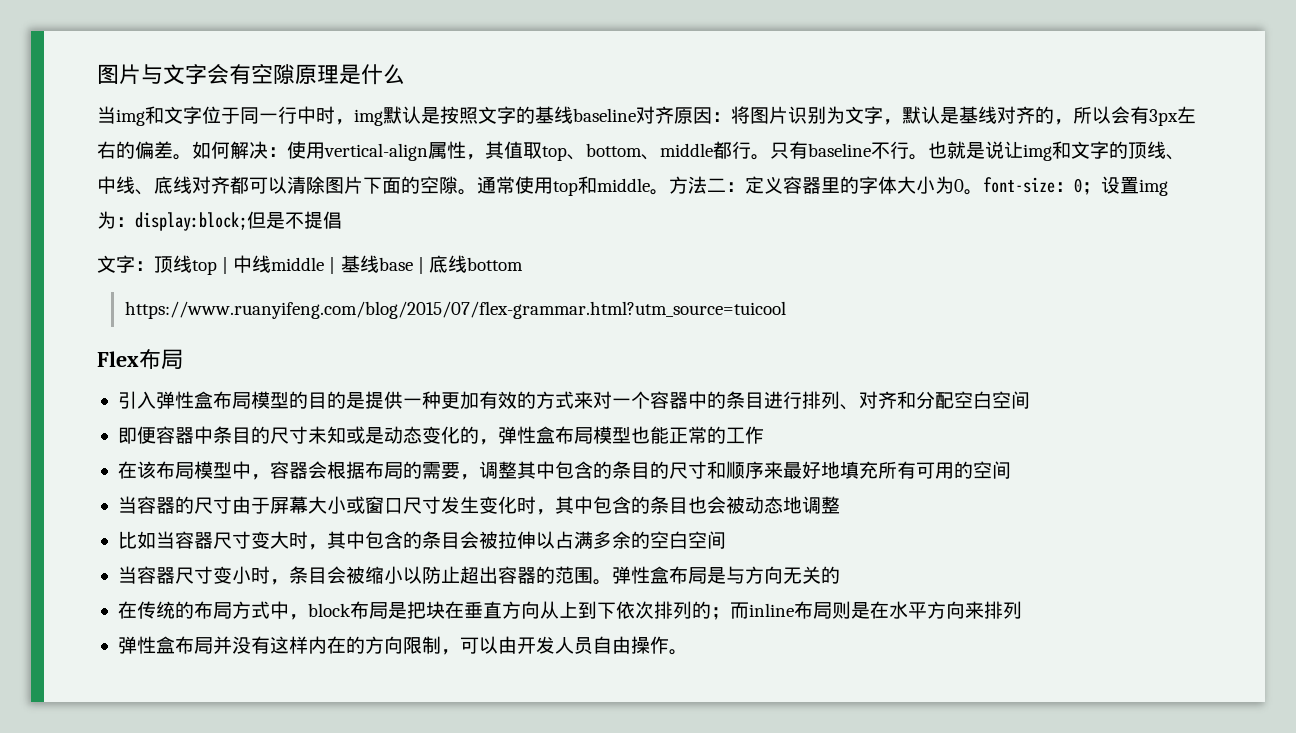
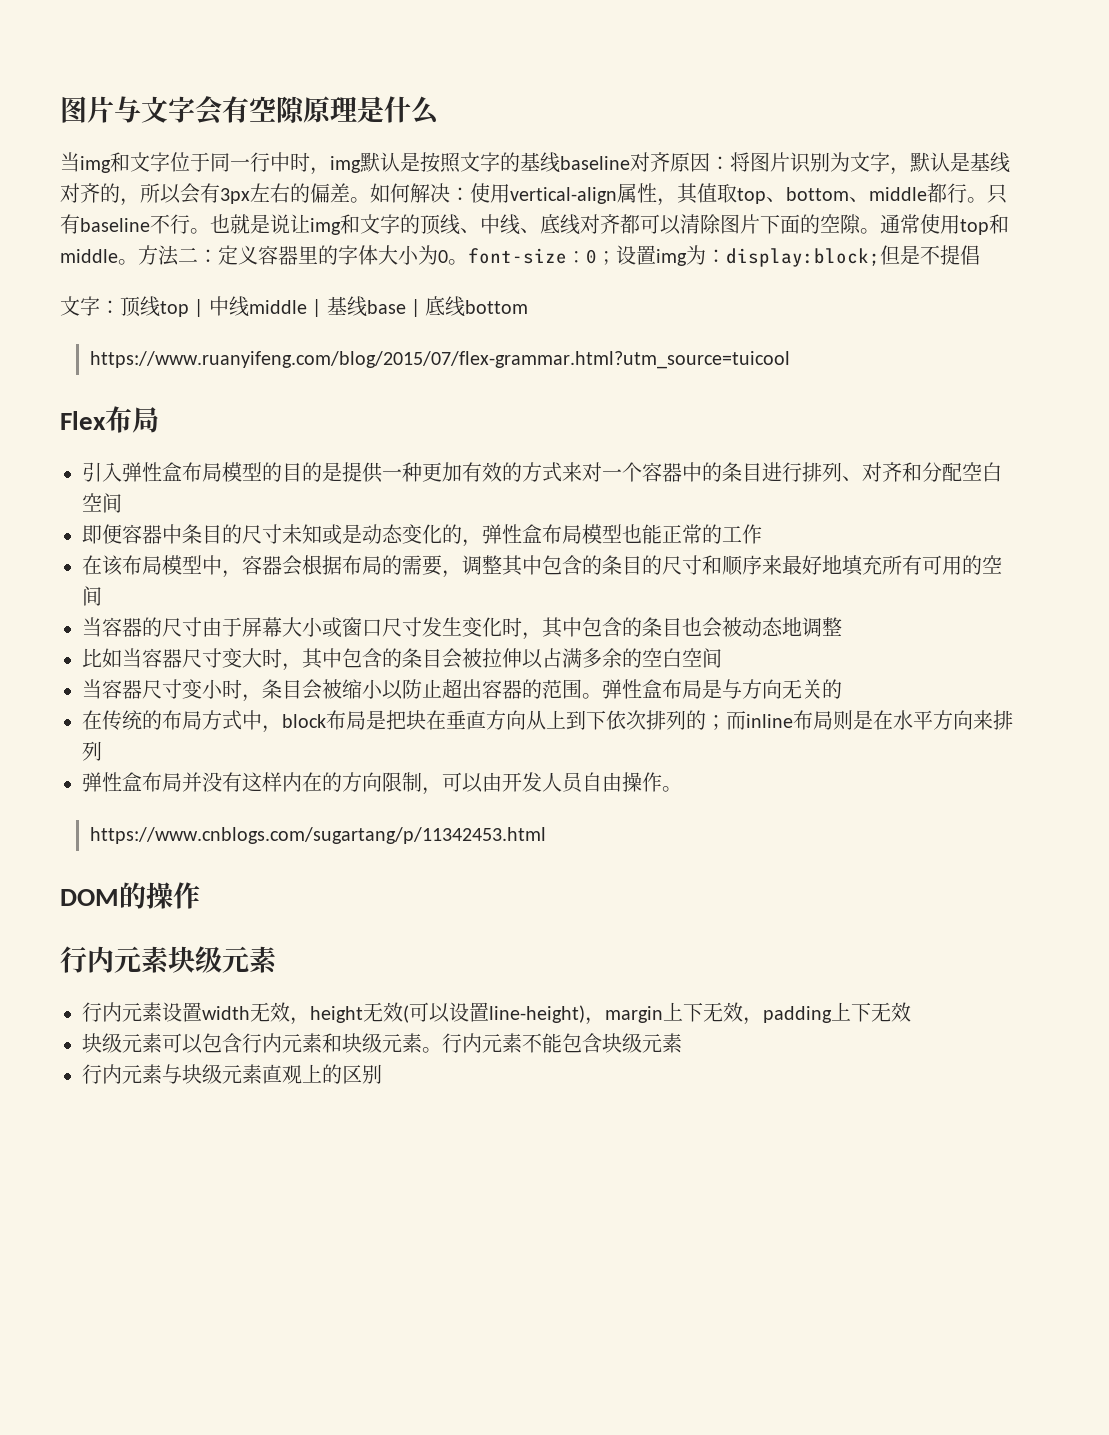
+ https://www.cnblogs.com/sugartang/p/11342453.html
+ DOM的操作
+ 行内元素块级元素
+ 行内元素设置width无效，height无效(可以设置line-height)，margin上下无效，padding上下无效
+ 块级元素可以包含行内元素和块级元素。行内元素不能包含块级元素
+ 行内元素与块级元素直观上的区别

